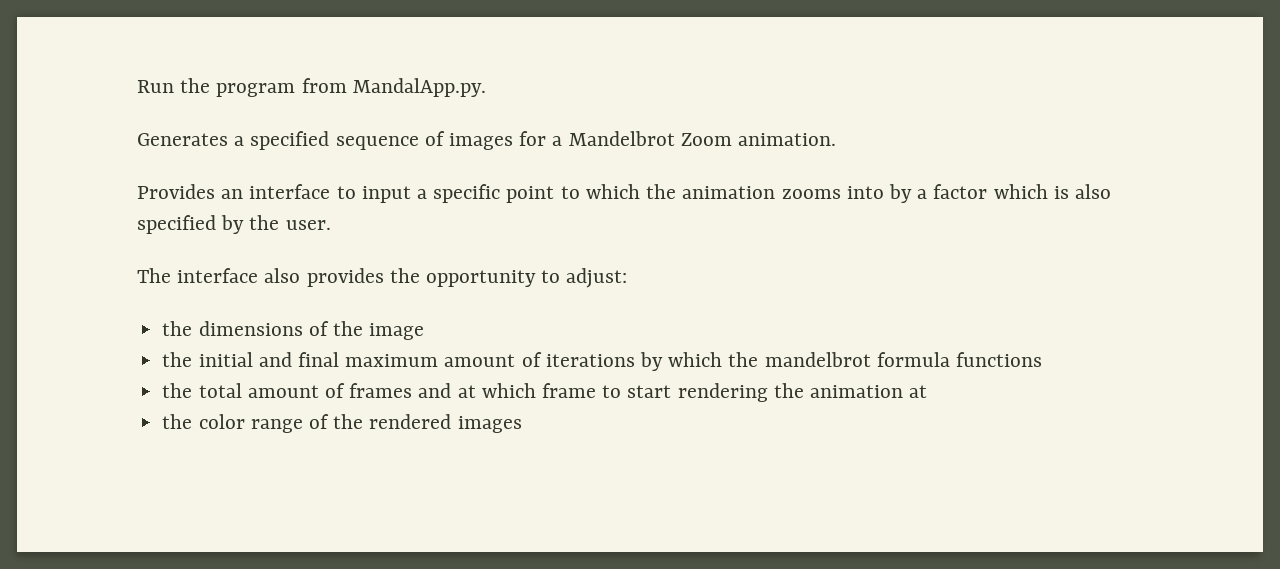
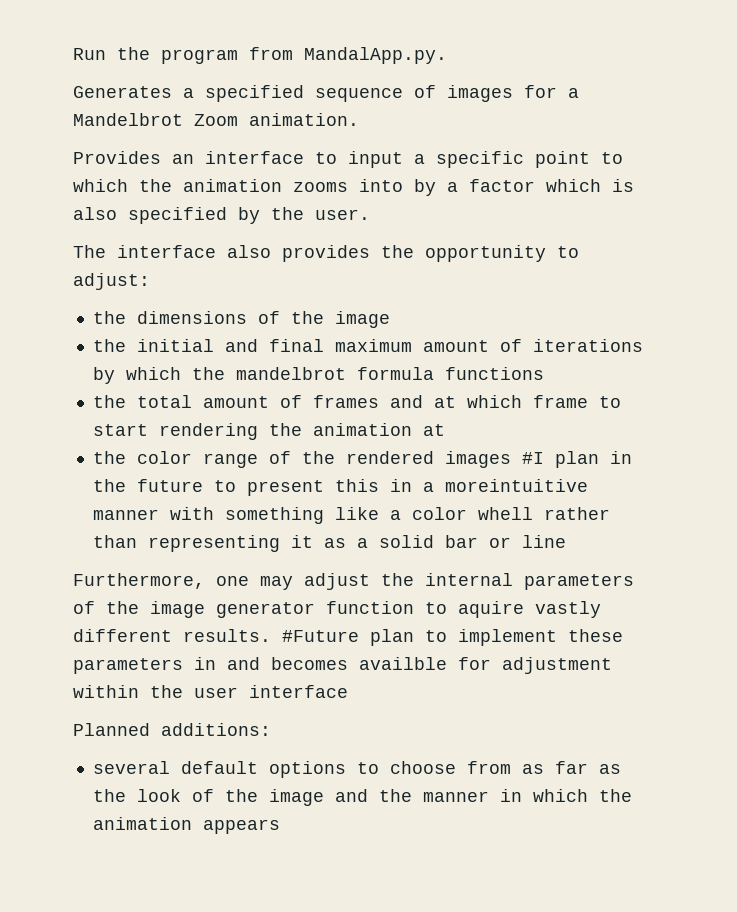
- the color range of the rendered images
+ the color range of the rendered images #I plan in the future to present this in a moreintuitive manner with something like a color whell rather than representing it as a solid bar or line
+ Furthermore, one may adjust the internal parameters of the image generator function to aquire vastly different results. #Future plan to implement these parameters in and becomes availble for adjustment within the user interface
+ Planned additions:
+ several default options to choose from as far as the look of the image and the manner in which the animation appears

